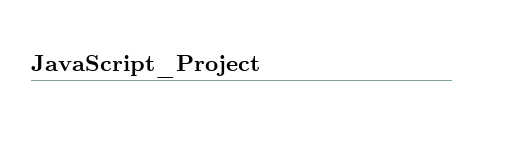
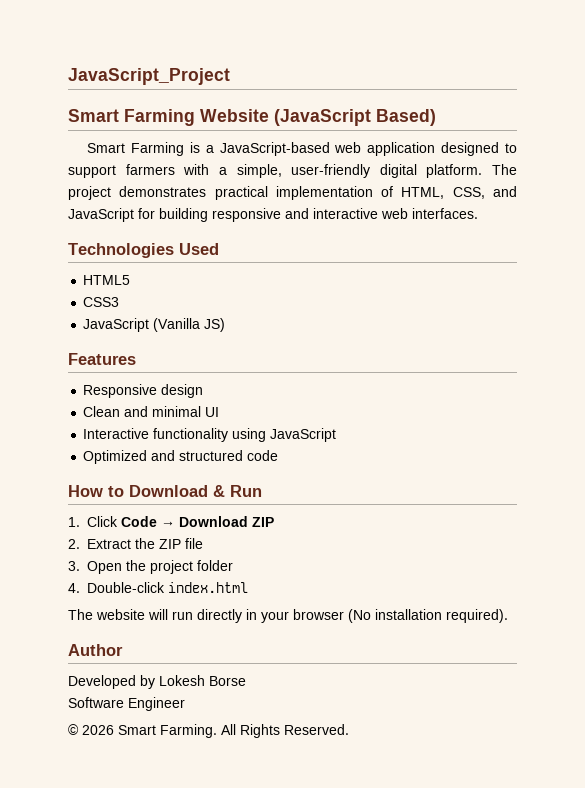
+ Smart Farming Website (JavaScript Based)
+ Smart Farming is a JavaScript-based web application designed to support farmers with a simple, user-friendly digital platform. The project demonstrates practical implementation of HTML, CSS, and JavaScript for building responsive and interactive web interfaces.
+ Technologies Used
+ HTML5
+ CSS3
+ JavaScript (Vanilla JS)
+ Features
+ Responsive design
+ Clean and minimal UI
+ Interactive functionality using JavaScript
+ Optimized and structured code
+ How to Download & Run
+ 1. Click Code → Download ZIP
+ 2. Extract the ZIP file
+ 3. Open the project folder
+ 4. Double-click index.html
+ The website will run directly in your browser (No installation required).
+ Author
+ Developed by Lokesh Borse
+ Software Engineer
+ © 2026 Smart Farming. All Rights Reserved.

